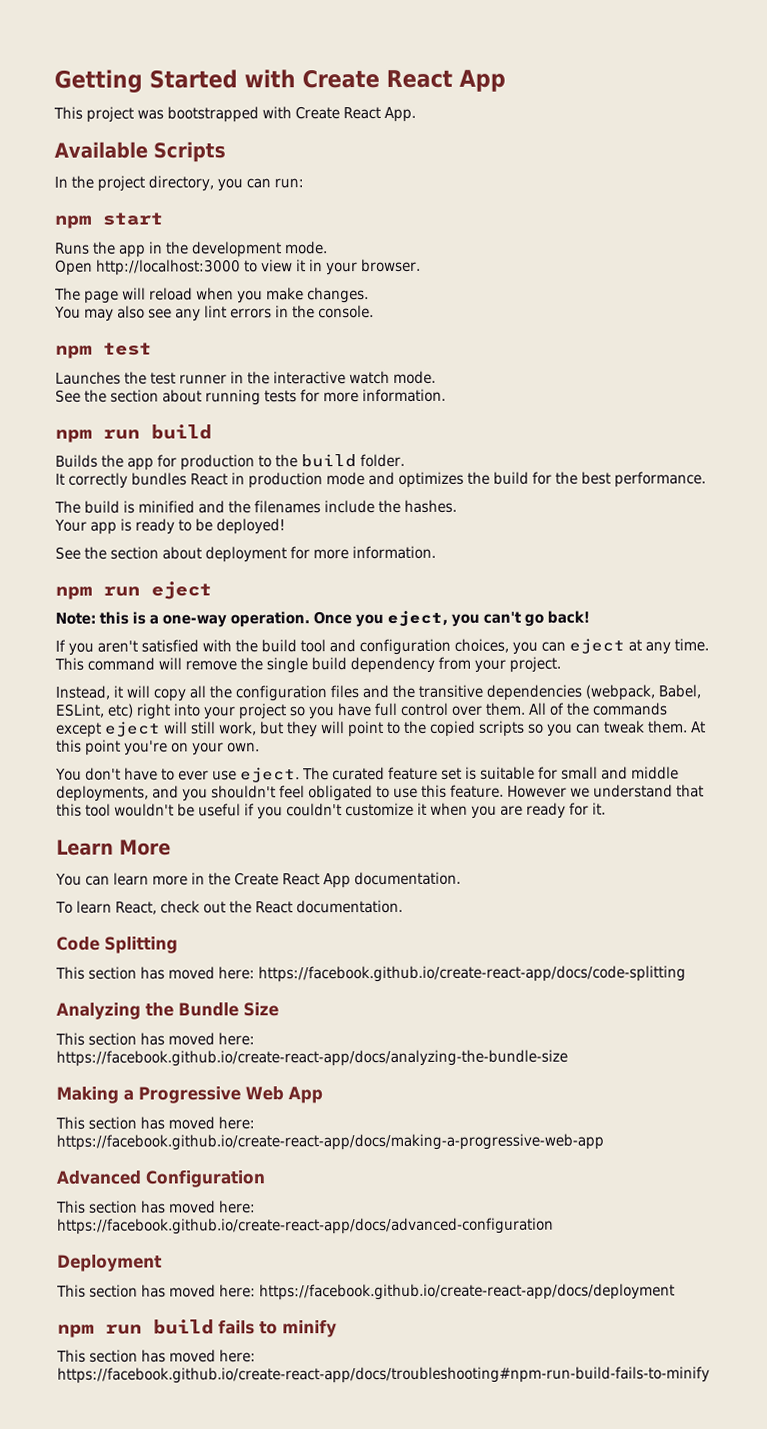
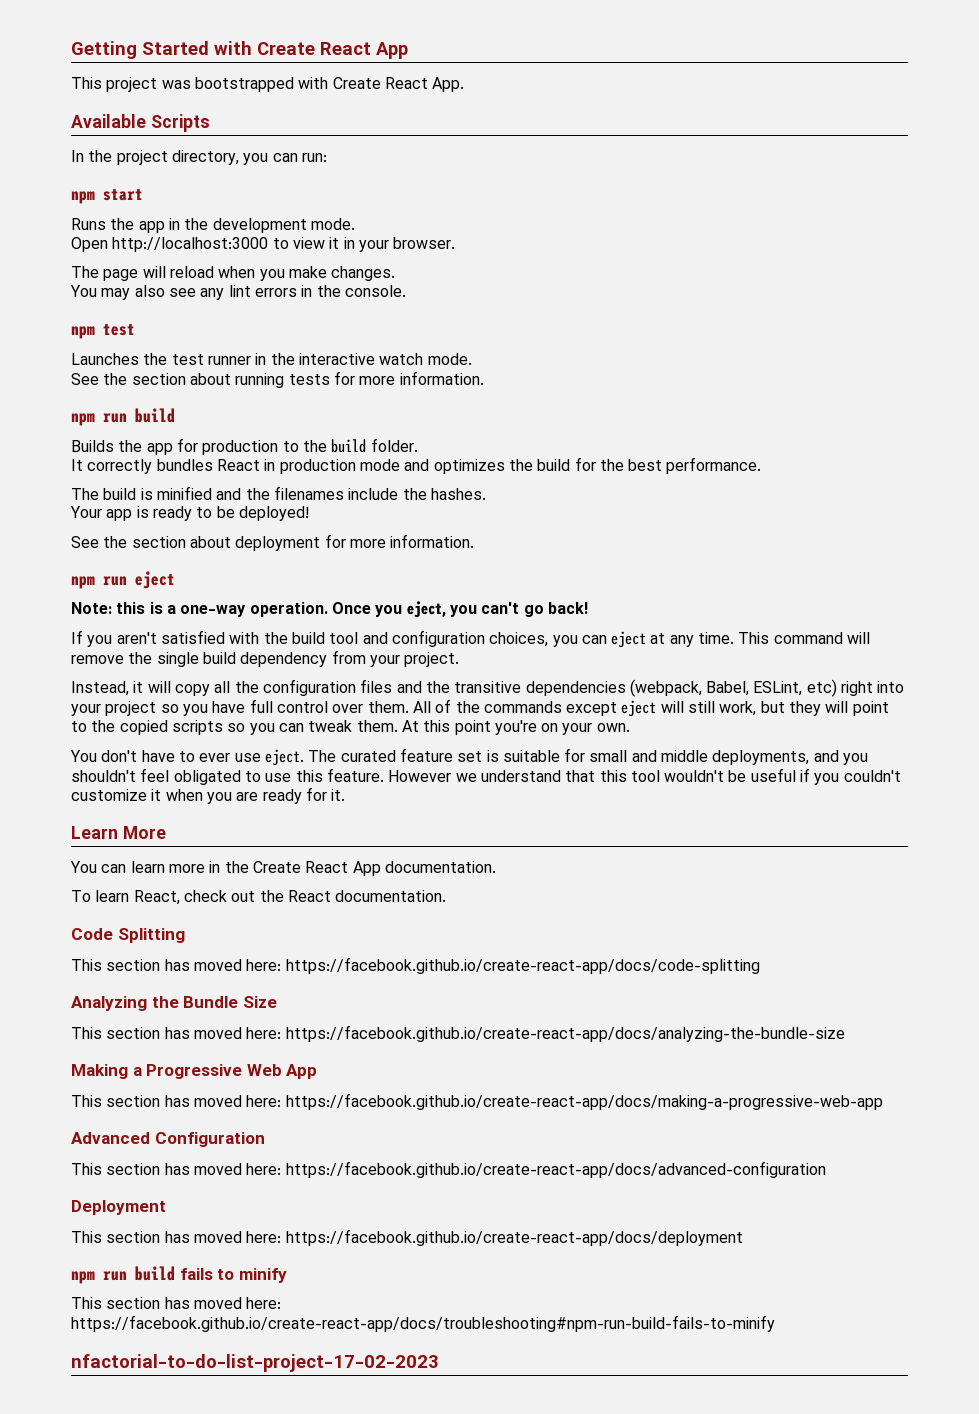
+ nfactorial-to-do-list-project-17-02-2023

